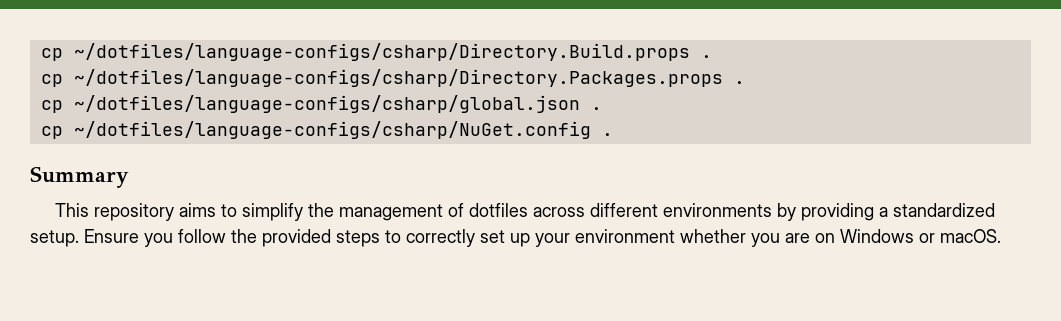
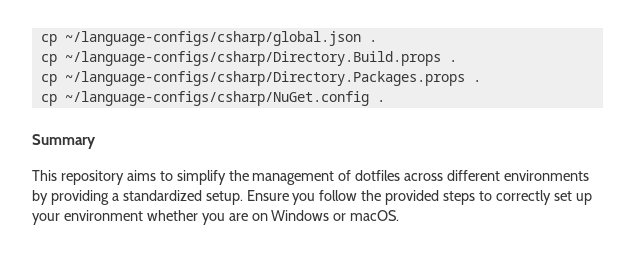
- cp ~/dotfiles/language-configs/csharp/Directory.Build.props .
- cp ~/dotfiles/language-configs/csharp/Directory.Packages.props .
- cp ~/dotfiles/language-configs/csharp/global.json .
- cp ~/dotfiles/language-configs/csharp/NuGet.config .
+ cp ~/language-configs/csharp/global.json .
+ cp ~/language-configs/csharp/Directory.Build.props .
+ cp ~/language-configs/csharp/Directory.Packages.props .
+ cp ~/language-configs/csharp/NuGet.config .

